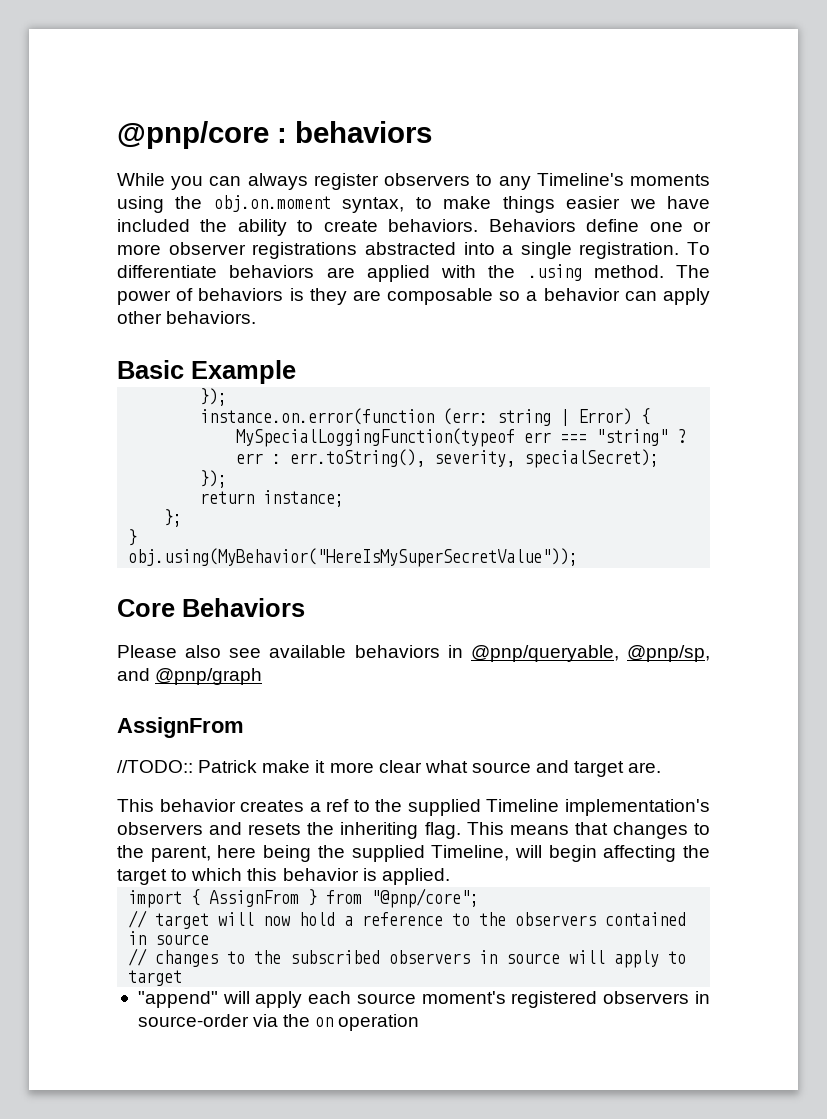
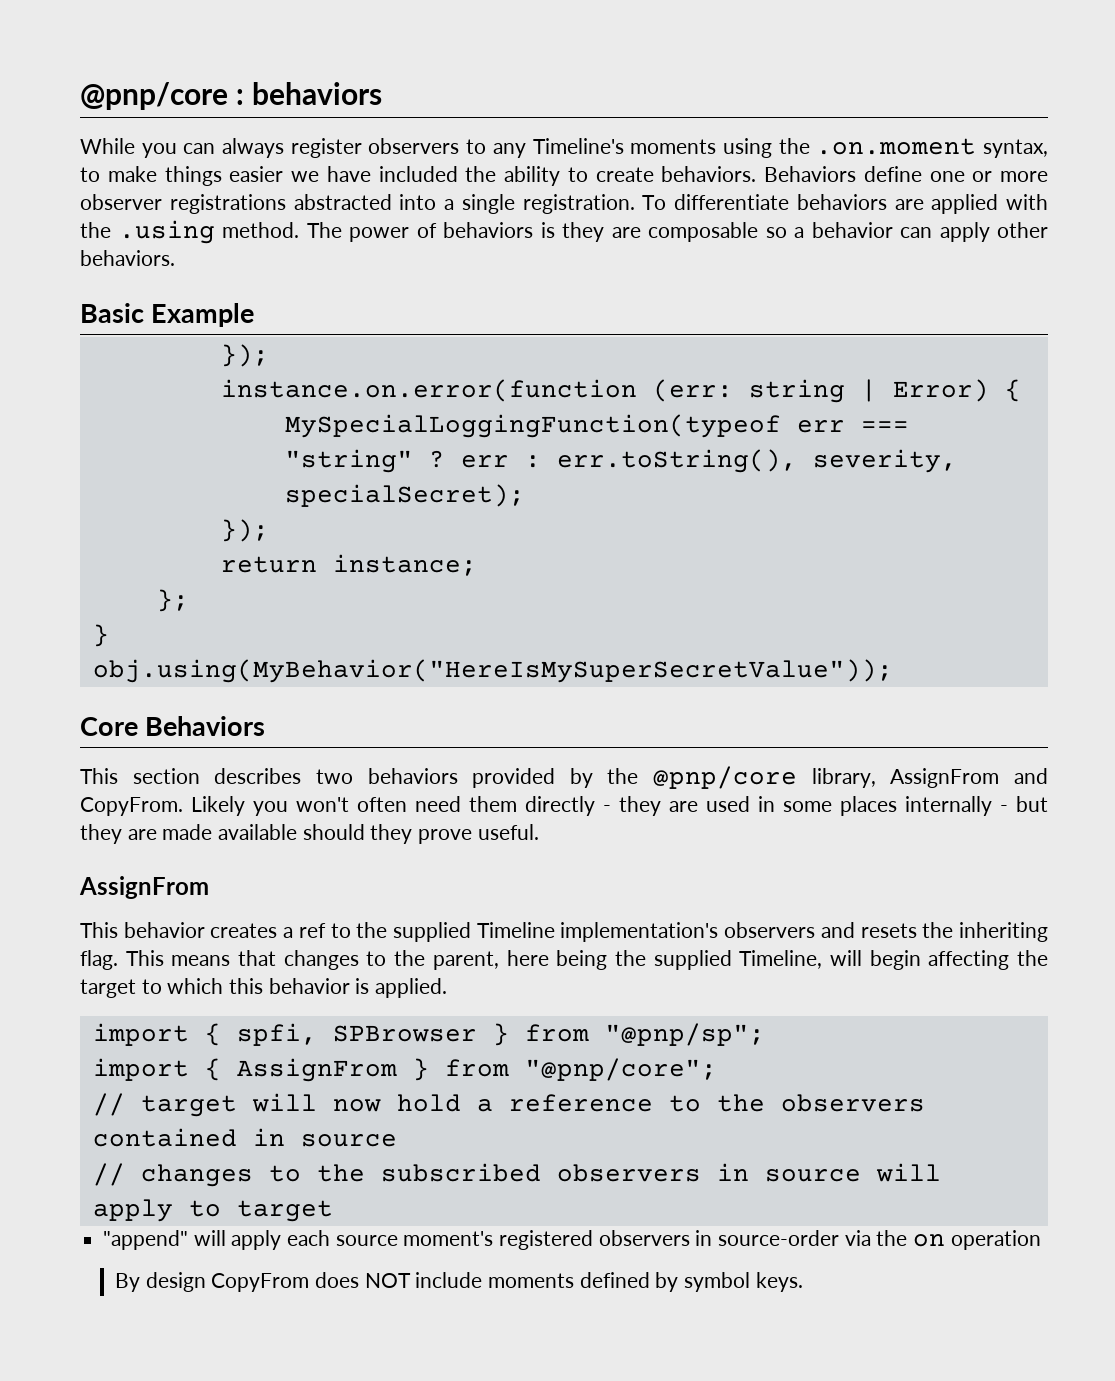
- While you can always register observers to any Timeline's moments using the obj.on.moment syntax, to make things easier we have included the ability to create behaviors.
+ While you can always register observers to any Timeline's moments using the .on.moment syntax, to make things easier we have included the ability to create behaviors.
- Please also see available behaviors in @pnp/queryable, @pnp/sp, and @pnp/graph
+ This section describes two behaviors provided by the @pnp/core library, AssignFrom and CopyFrom. Likely you won't often need them directly - they are used in some places internally - but they are made available should they prove useful.
  AssignFrom
- //TODO:: Patrick make it more clear what source and target are.
+ import { spfi, SPBrowser } from "@pnp/sp";
+ By design CopyFrom does NOT include moments defined by symbol keys.

